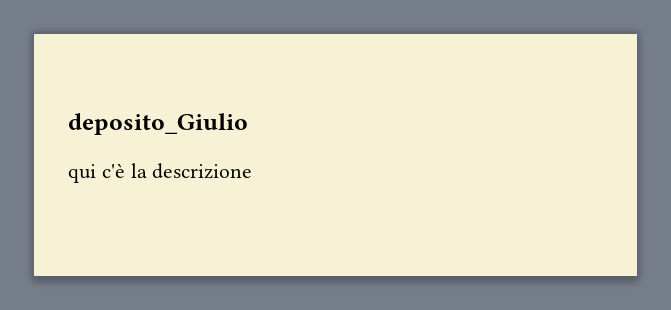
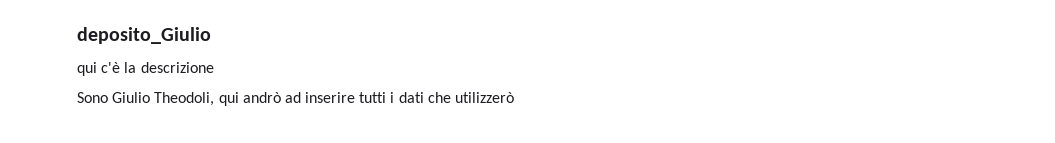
+ Sono Giulio Theodoli, qui andrò ad inserire tutti i dati che utilizzerò

